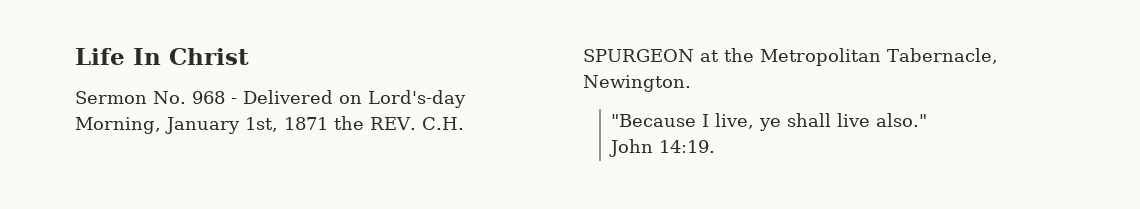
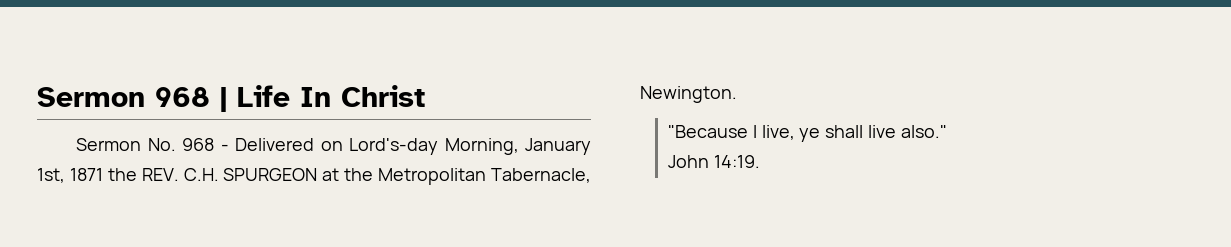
- Life In Christ
+ Sermon 968 | Life In Christ

